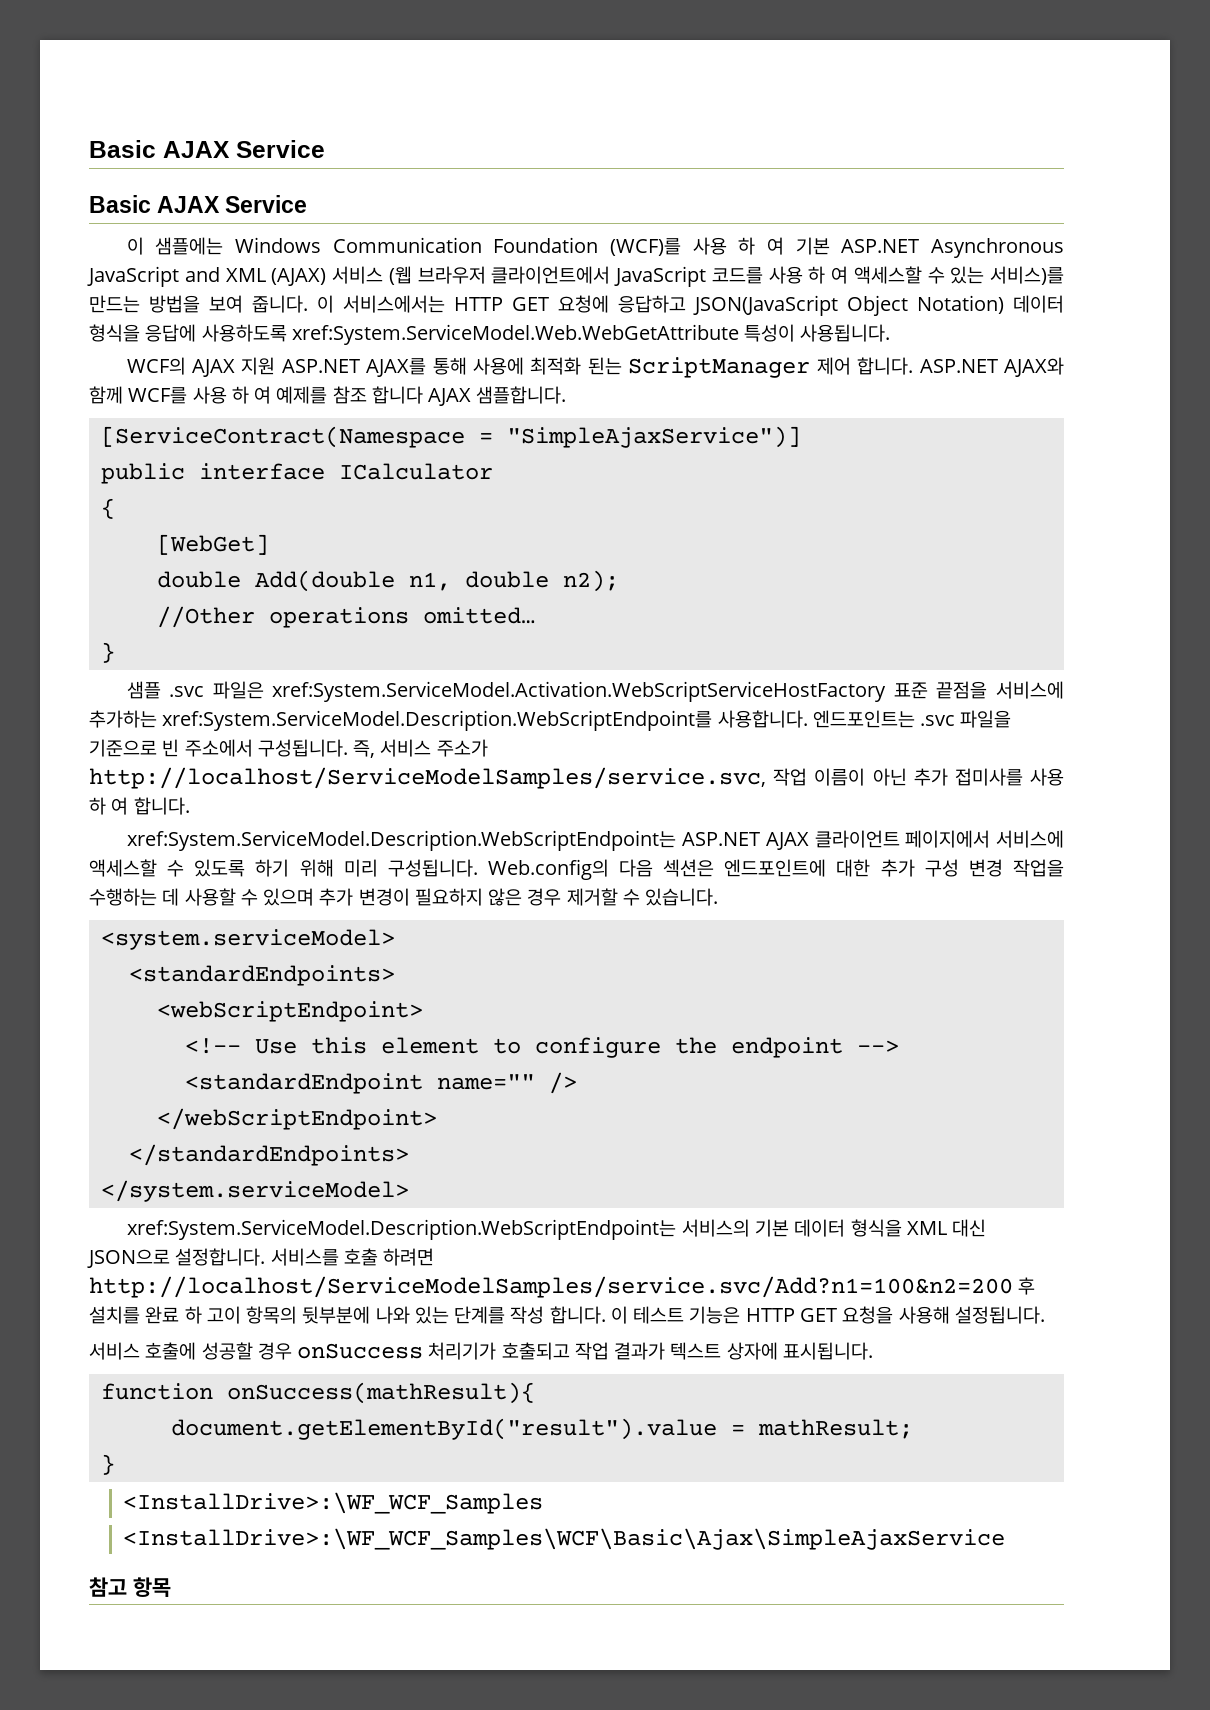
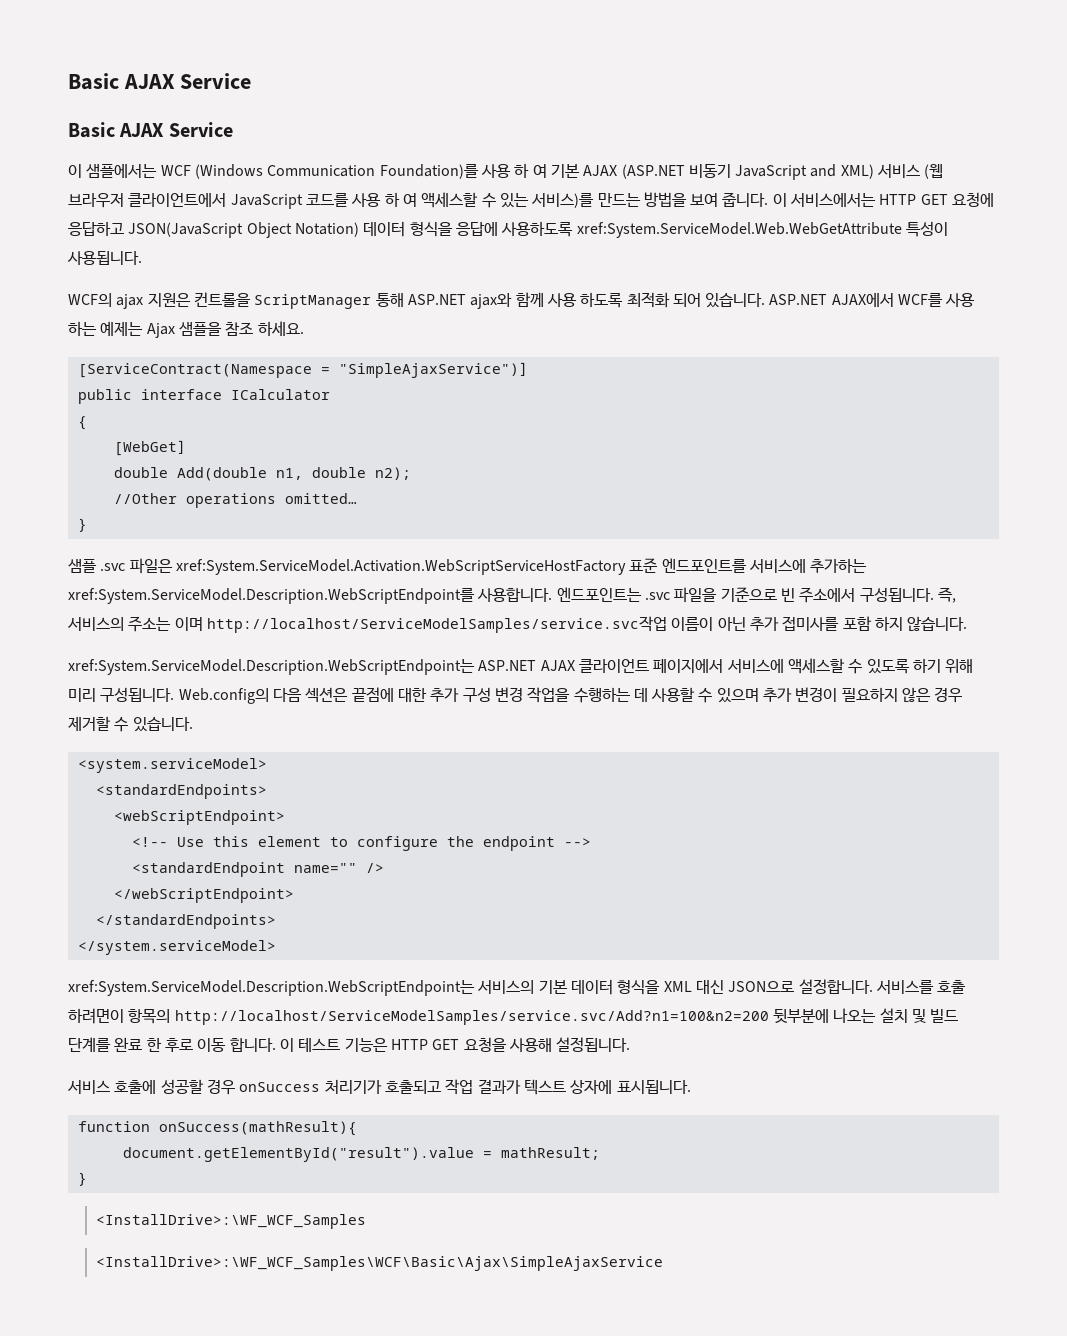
- 이 샘플에는 Windows Communication Foundation (WCF)를 사용 하 여 기본 ASP.NET Asynchronous JavaScript and XML (AJAX) 서비스 (웹 브라우저 클라이언트에서 JavaScript 코드를 사용 하 여 액세스할 수 있는 서비스)를 만드는 방법을 보여 줍니다.
+ 이 샘플에서는 WCF (Windows Communication Foundation)를 사용 하 여 기본 AJAX (ASP.NET 비동기 JavaScript and XML) 서비스 (웹 브라우저 클라이언트에서 JavaScript 코드를 사용 하 여 액세스할 수 있는 서비스)를 만드는 방법을 보여 줍니다.
- WCF의 AJAX 지원 ASP.NET AJAX를 통해 사용에 최적화 된는 ScriptManager 제어 합니다. ASP.NET AJAX와 함께 WCF를 사용 하 여 예제를 참조 합니다 AJAX 샘플합니다.
+ WCF의 ajax 지원은 컨트롤을 ScriptManager 통해 ASP.NET ajax와 함께 사용 하도록 최적화 되어 있습니다. ASP.NET AJAX에서 WCF를 사용 하는 예제는 Ajax 샘플을 참조 하세요.
- 샘플 .svc 파일은 xref:System.ServiceModel.Activation.WebScriptServiceHostFactory 표준 끝점을 서비스에 추가하는 xref:System.ServiceModel.Description.WebScriptEndpoint를 사용합니다.
+ 샘플 .svc 파일은 xref:System.ServiceModel.Activation.WebScriptServiceHostFactory 표준 엔드포인트를 서비스에 추가하는 xref:System.ServiceModel.Description.WebScriptEndpoint를 사용합니다.
- 즉, 서비스 주소가 http://localhost/ServiceModelSamples/service.svc, 작업 이름이 아닌 추가 접미사를 사용 하 여 합니다.
+ 즉, 서비스의 주소는 이며 http://localhost/ServiceModelSamples/service.svc작업 이름이 아닌 추가 접미사를 포함 하지 않습니다.
- Web.config의 다음 섹션은 엔드포인트에 대한 추가 구성 변경 작업을 수행하는 데 사용할 수 있으며 추가 변경이 필요하지 않은 경우 제거할 수 있습니다.
+ Web.config의 다음 섹션은 끝점에 대한 추가 구성 변경 작업을 수행하는 데 사용할 수 있으며 추가 변경이 필요하지 않은 경우 제거할 수 있습니다.
- 서비스를 호출 하려면 http://localhost/ServiceModelSamples/service.svc/Add?n1=100&n2=200 후 설치를 완료 하 고이 항목의 뒷부분에 나와 있는 단계를 작성 합니다.
+ 서비스를 호출 하려면이 항목의 http://localhost/ServiceModelSamples/service.svc/Add?n1=100&n2=200 뒷부분에 나오는 설치 및 빌드 단계를 완료 한 후로 이동 합니다.
- 참고 항목

